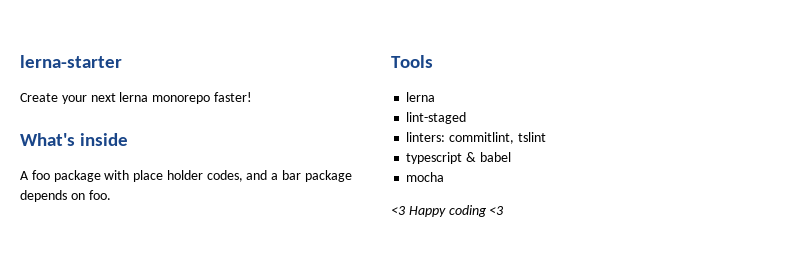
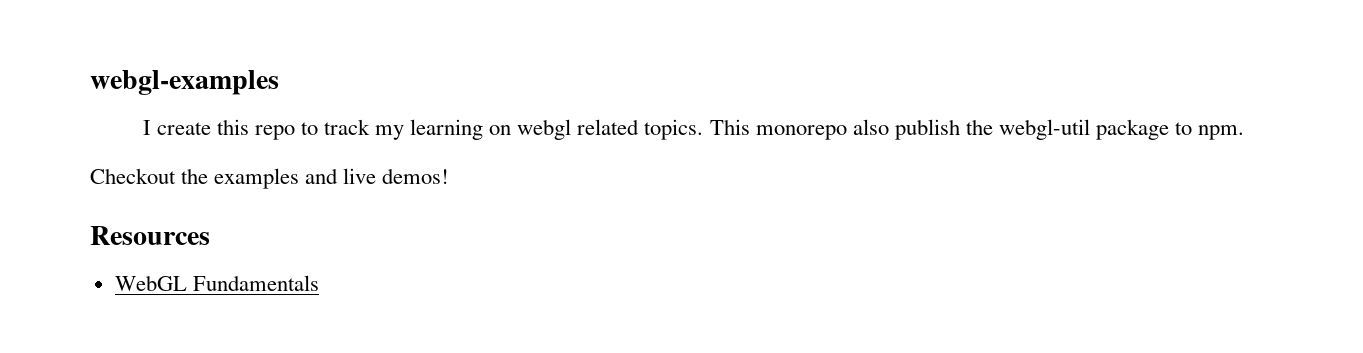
- lerna-starter
- Create your next lerna monorepo faster!
- What's inside
- A foo package with place holder codes, and a bar package depends on foo.
- Tools
- lerna
- lint-staged
- linters: commitlint, tslint
- typescript & babel
- mocha
- <3 Happy coding <3
+ webgl-examples
+ I create this repo to track my learning on webgl related topics. This monorepo also publish the webgl-util package to npm.
+ Checkout the examples and live demos!
+ Resources
+ WebGL Fundamentals

